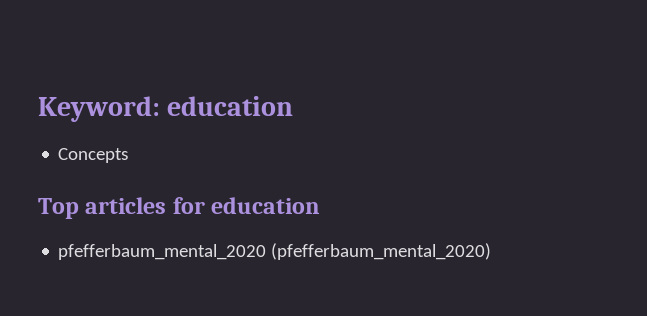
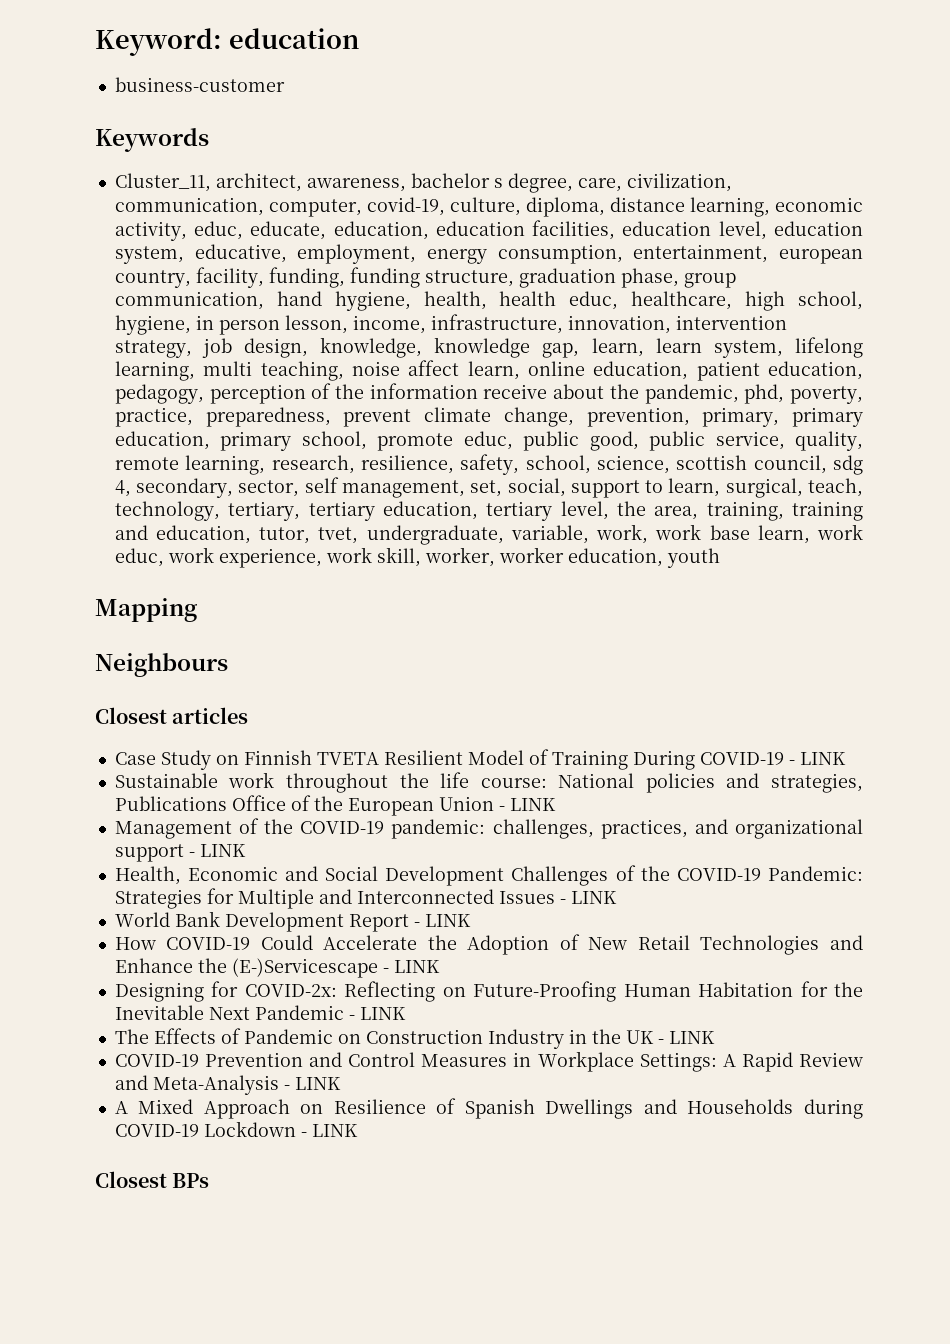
- Concepts
- Top articles for education
- pfefferbaum_mental_2020 (pfefferbaum_mental_2020)
+ business-customer
+ Keywords
+ Cluster_11, architect, awareness, bachelor s degree, care, civilization, communication, computer, covid-19, culture, diploma, distance learning, economic activity, educ, educate, education, education facilities, education level, education system, educative, employment, energy consumption, entertainment, european country, facility, funding, funding structure, graduation phase, group communication, hand hygiene, health, health educ, healthcare, high school, hygiene, in person lesson, income, infrastructure, innovation, intervention strategy, job design, knowledge, knowledge gap, learn, learn system, lifelong learning, multi teaching, noise affect learn, online education, patient education, pedagogy, perception of the information receive about the pandemic, phd, poverty, practice, preparedness, prevent climate change, prevention, primary, primary education, primary school, promote educ, public good, public service, quality, remote learning, research, resilience, safety, school, science, scottish council, sdg 4, secondary, sector, self management, set, social, support to learn, surgical, teach, technology, tertiary, tertiary education, tertiary level, the area, training, training and education, tutor, tvet, undergraduate, variable, work, work base learn, work educ, work experience, work skill, worker, worker education, youth
+ Mapping
+ Neighbours
+ Closest articles
+ Case Study on Finnish TVETA Resilient Model of Training During COVID-19 - LINK
+ Sustainable work throughout the life course: National policies and strategies, Publications Office of the European Union - LINK
+ Management of the COVID-19 pandemic: challenges, practices, and organizational support - LINK
+ Health, Economic and Social Development Challenges of the COVID-19 Pandemic: Strategies for Multiple and Interconnected Issues - LINK
+ World Bank Development Report - LINK
+ How COVID-19 Could Accelerate the Adoption of New Retail Technologies and Enhance the (E-)Servicescape - LINK
+ Designing for COVID-2x: Reflecting on Future-Proofing Human Habitation for the Inevitable Next Pandemic - LINK
+ The Effects of Pandemic on Construction Industry in the UK - LINK
+ COVID-19 Prevention and Control Measures in Workplace Settings: A Rapid Review and Meta-Analysis - LINK
+ A Mixed Approach on Resilience of Spanish Dwellings and Households during COVID-19 Lockdown - LINK
+ Closest BPs

